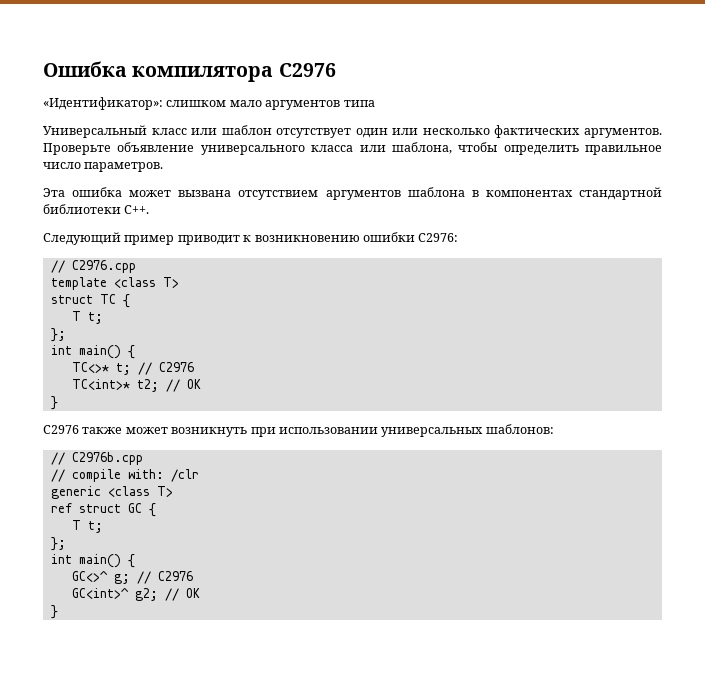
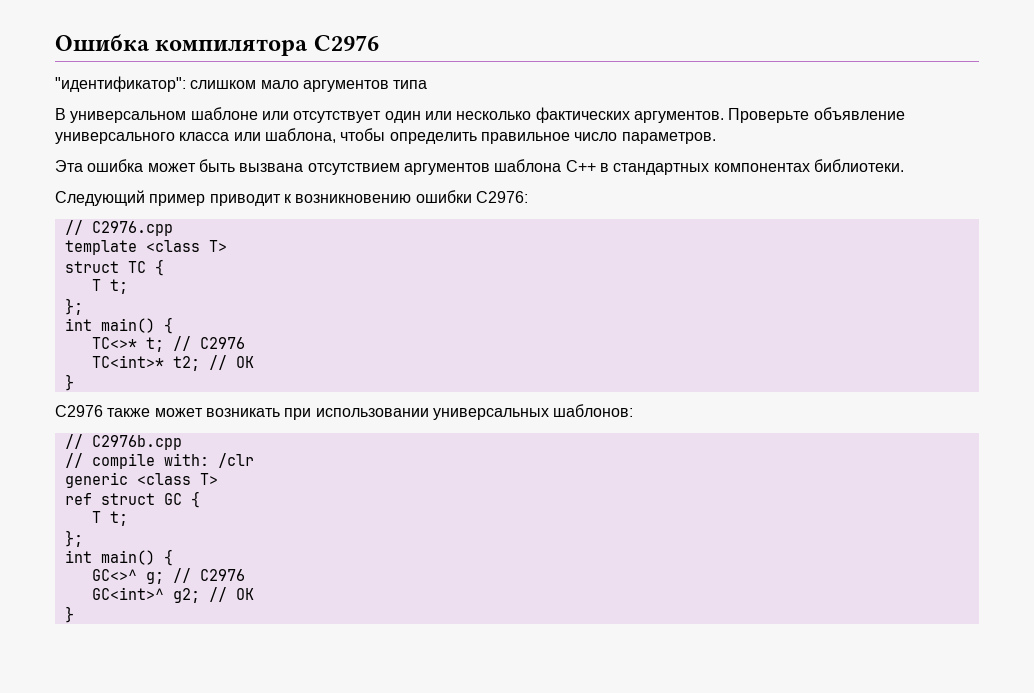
- «Идентификатор»: слишком мало аргументов типа
+ "идентификатор": слишком мало аргументов типа
- Универсальный класс или шаблон отсутствует один или несколько фактических аргументов.
+ В универсальном шаблоне или отсутствует один или несколько фактических аргументов.
- Эта ошибка может вызвана отсутствием аргументов шаблона в компонентах стандартной библиотеки C++.
+ Эта ошибка может быть вызвана отсутствием аргументов шаблона C++ в стандартных компонентах библиотеки.
- C2976 также может возникнуть при использовании универсальных шаблонов:
+ C2976 также может возникать при использовании универсальных шаблонов:

